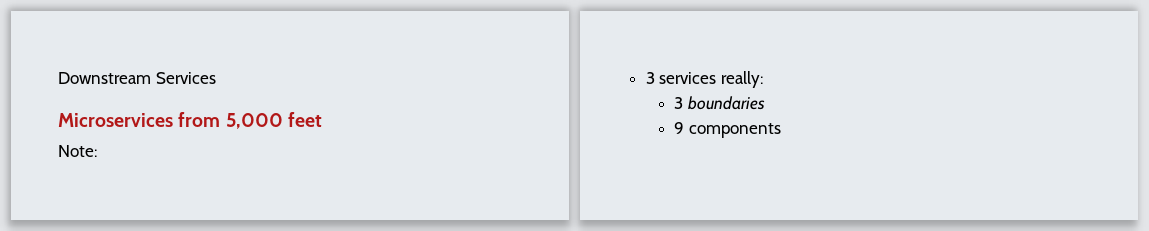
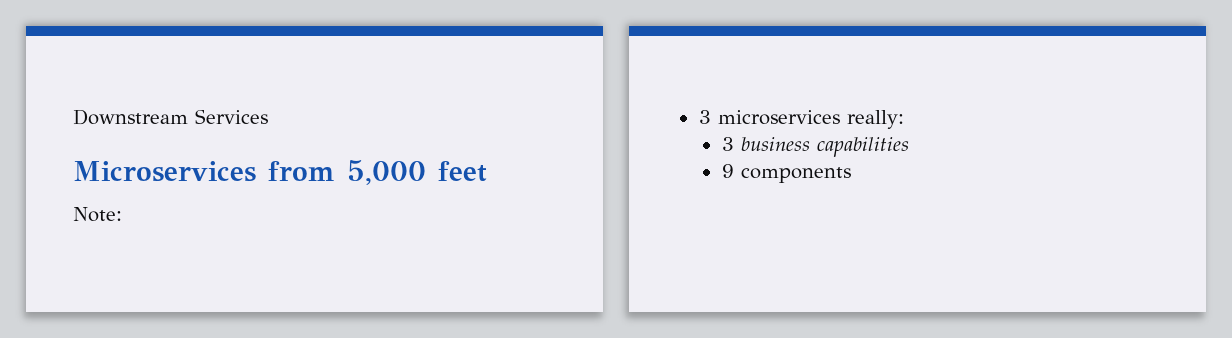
- 3 services really:
+ 3 microservices really:
- 3 boundaries
+ 3 business capabilities

